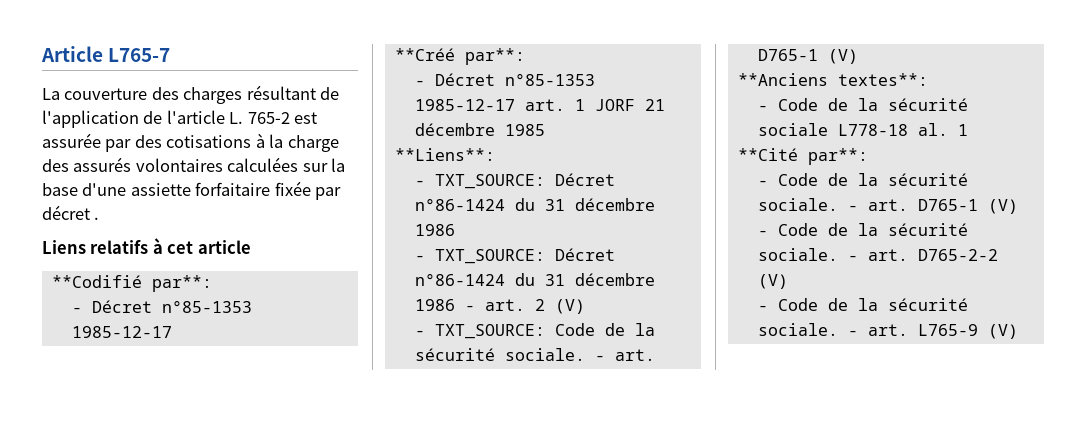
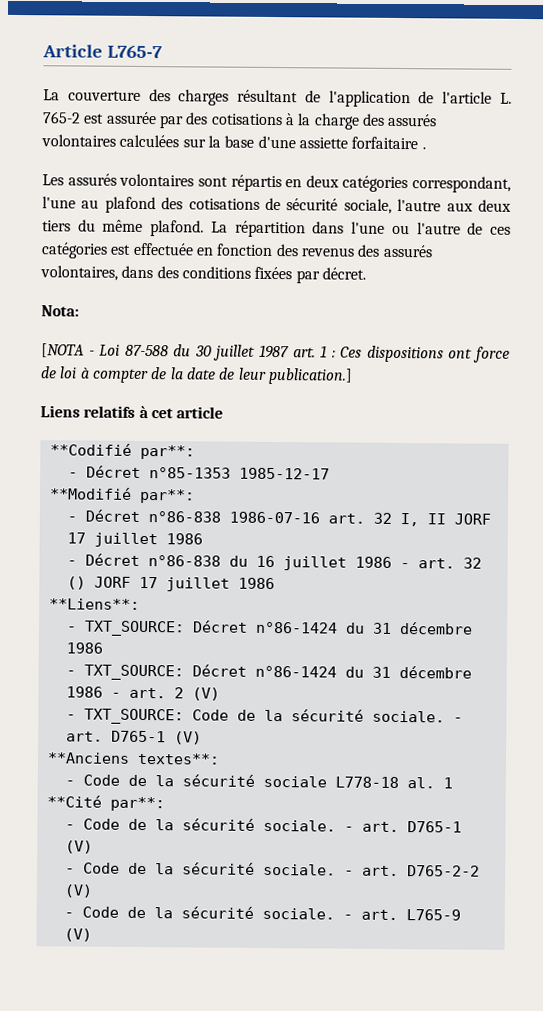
- La couverture des charges résultant de l'application de l'article L. 765-2 est assurée par des cotisations à la charge des assurés volontaires calculées sur la base d'une assiette forfaitaire fixée par décret .
+ La couverture des charges résultant de l'application de l'article L. 765-2 est assurée par des cotisations à la charge des assurés volontaires calculées sur la base d'une assiette forfaitaire .
+ Les assurés volontaires sont répartis en deux catégories correspondant, l'une au plafond des cotisations de sécurité sociale, l'autre aux deux tiers du même plafond. La répartition dans l'une ou l'autre de ces catégories est effectuée en fonction des revenus des assurés volontaires, dans des conditions fixées par décret.
+ Nota:
+ [NOTA - Loi 87-588 du 30 juillet 1987 art. 1 : Ces dispositions ont force de loi à compter de la date de leur publication.]
- **Créé par**:
- - Décret n°85-1353 1985-12-17 art. 1 JORF 21 décembre 1985
+ **Modifié par**:
+ - Décret n°86-838 1986-07-16 art. 32 I, II JORF 17 juillet 1986
+ - Décret n°86-838 du 16 juillet 1986 - art. 32 () JORF 17 juillet 1986

